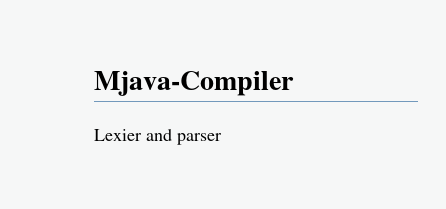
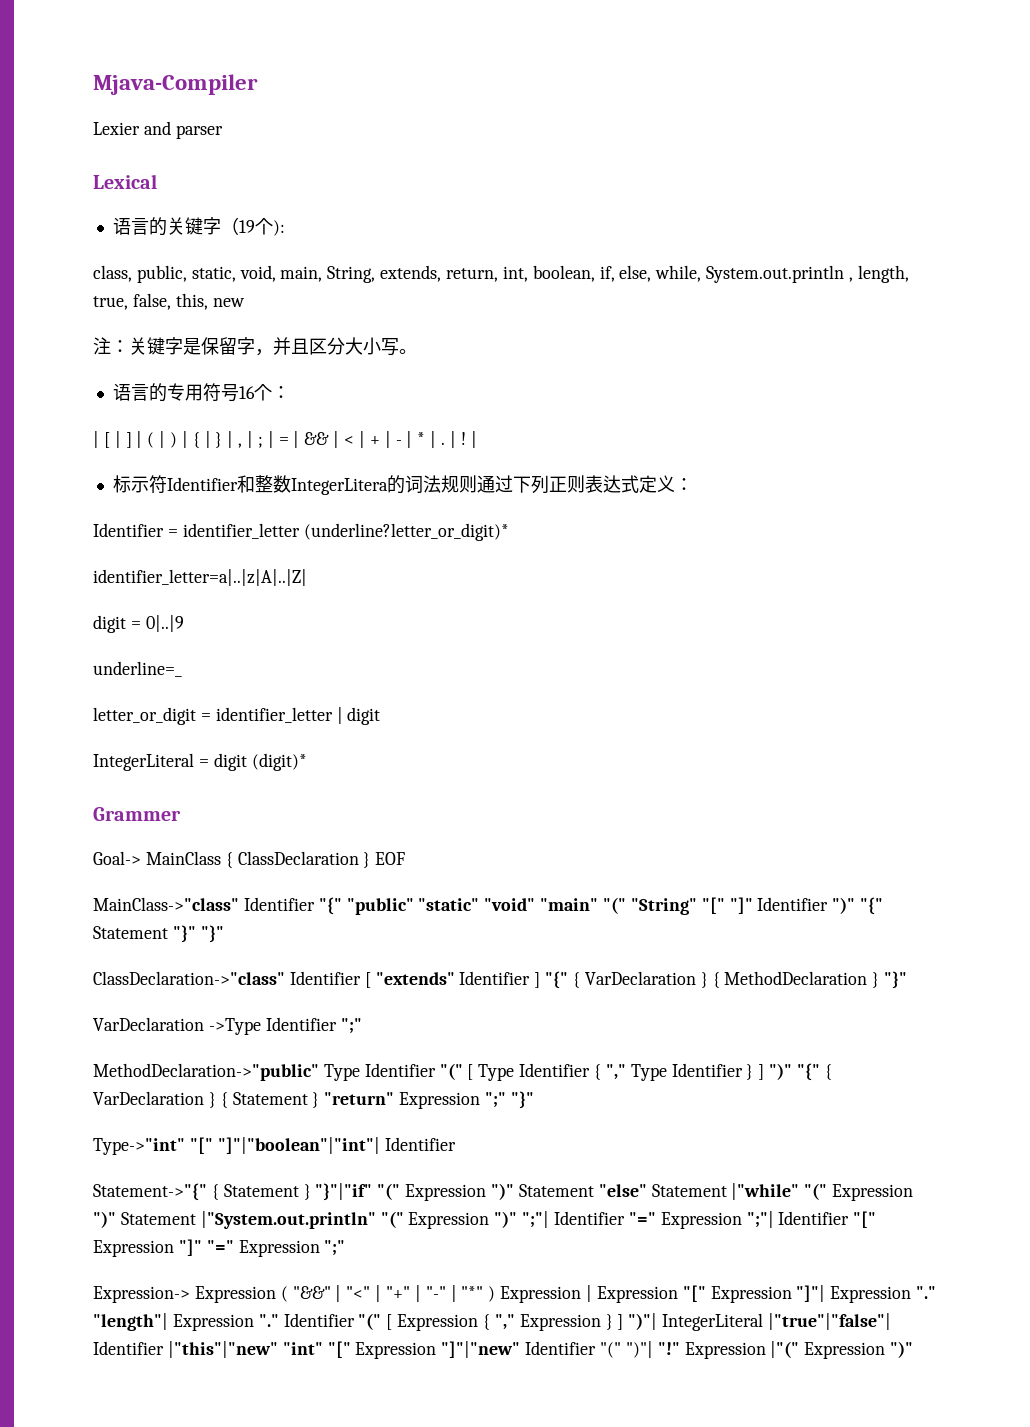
+ Lexical
+ 语言的关键字（19个):
+ class, public, static, void, main, String, extends, return, int, boolean, if, else, while, System.out.println , length, true, false, this, new
+ 注：关键字是保留字，并且区分大小写。
+ 语言的专用符号16个：
+ | [ | ] | ( | ) | { | } | , | ; | = | && | < | + | - | * | . | ! |
+ 标示符Identifier和整数IntegerLitera的词法规则通过下列正则表达式定义：
+ Identifier = identifier_letter (underline?letter_or_digit)*
+ identifier_letter=a|..|z|A|..|Z|
+ digit = 0|..|9
+ underline=_
+ letter_or_digit = identifier_letter | digit
+ IntegerLiteral = digit (digit)*
+ Grammer
+ Goal-> MainClass { ClassDeclaration } EOF
+ MainClass->"class" Identifier "{" "public" "static" "void" "main" "(" "String" "[" "]" Identifier ")" "{" Statement "}" "}"
+ ClassDeclaration->"class" Identifier [ "extends" Identifier ] "{" { VarDeclaration } { MethodDeclaration } "}"
+ VarDeclaration ->Type Identifier ";"
+ MethodDeclaration->"public" Type Identifier "(" [ Type Identifier { "," Type Identifier } ] ")" "{" { VarDeclaration } { Statement } "return" Expression ";" "}"
+ Type->"int" "[" "]"|"boolean"|"int"| Identifier
+ Statement->"{" { Statement } "}"|"if" "(" Expression ")" Statement "else" Statement |"while" "(" Expression ")" Statement |"System.out.println" "(" Expression ")" ";"| Identifier "=" Expression ";"| Identifier "[" Expression "]" "=" Expression ";"
+ Expression-> Expression ( "&&" | "<" | "+" | "-" | "*" ) Expression | Expression "[" Expression "]"| Expression "." "length"| Expression "." Identifier "(" [ Expression { "," Expression } ] ")"| IntegerLiteral |"true"|"false"| Identifier |"this"|"new" "int" "[" Expression "]"|"new" Identifier "(" ")"| "!" Expression |"(" Expression ")"

